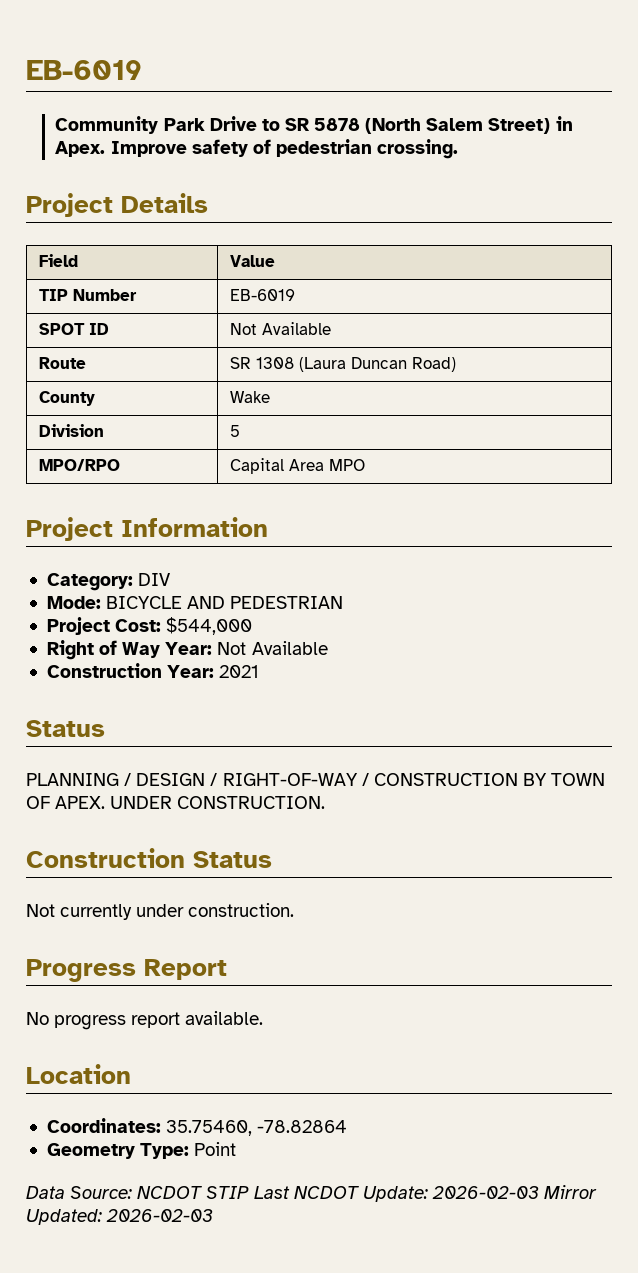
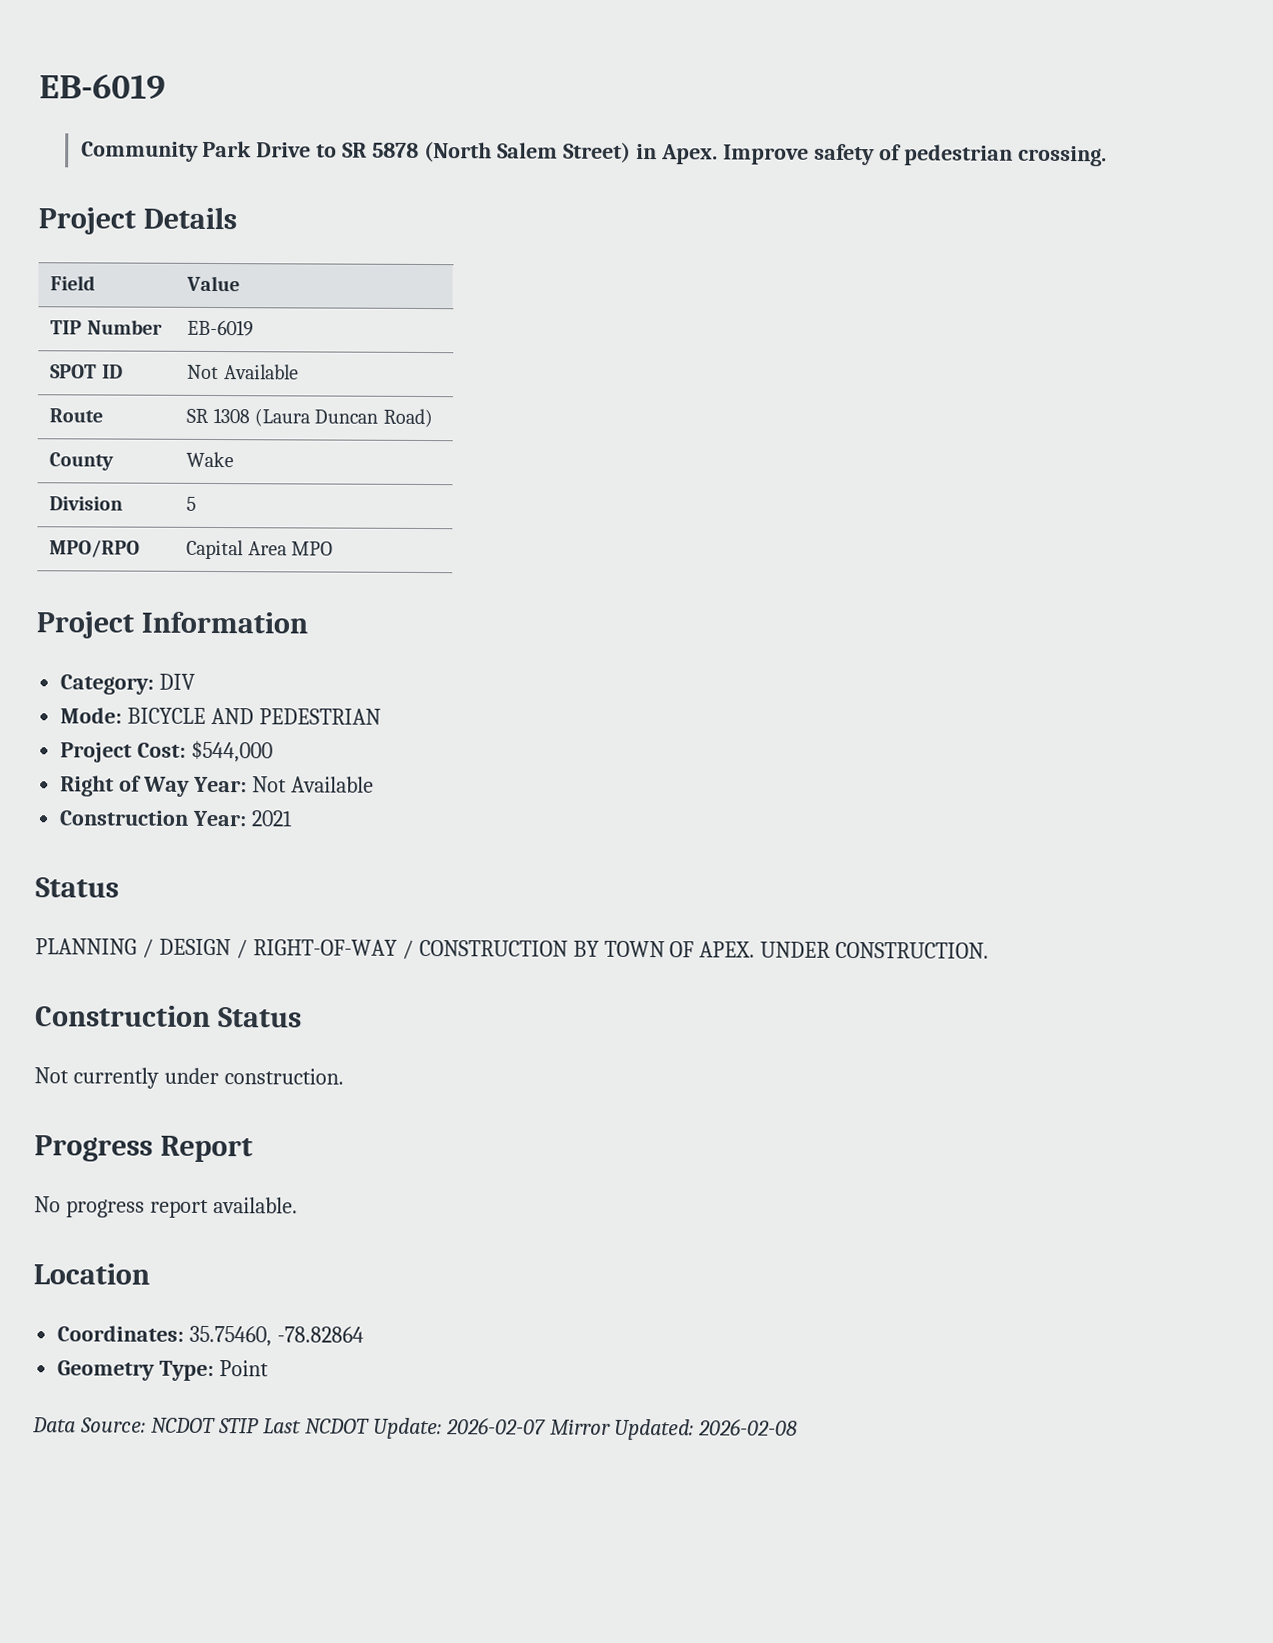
- Data Source: NCDOT STIP Last NCDOT Update: 2026-02-03 Mirror Updated: 2026-02-03
+ Data Source: NCDOT STIP Last NCDOT Update: 2026-02-07 Mirror Updated: 2026-02-08

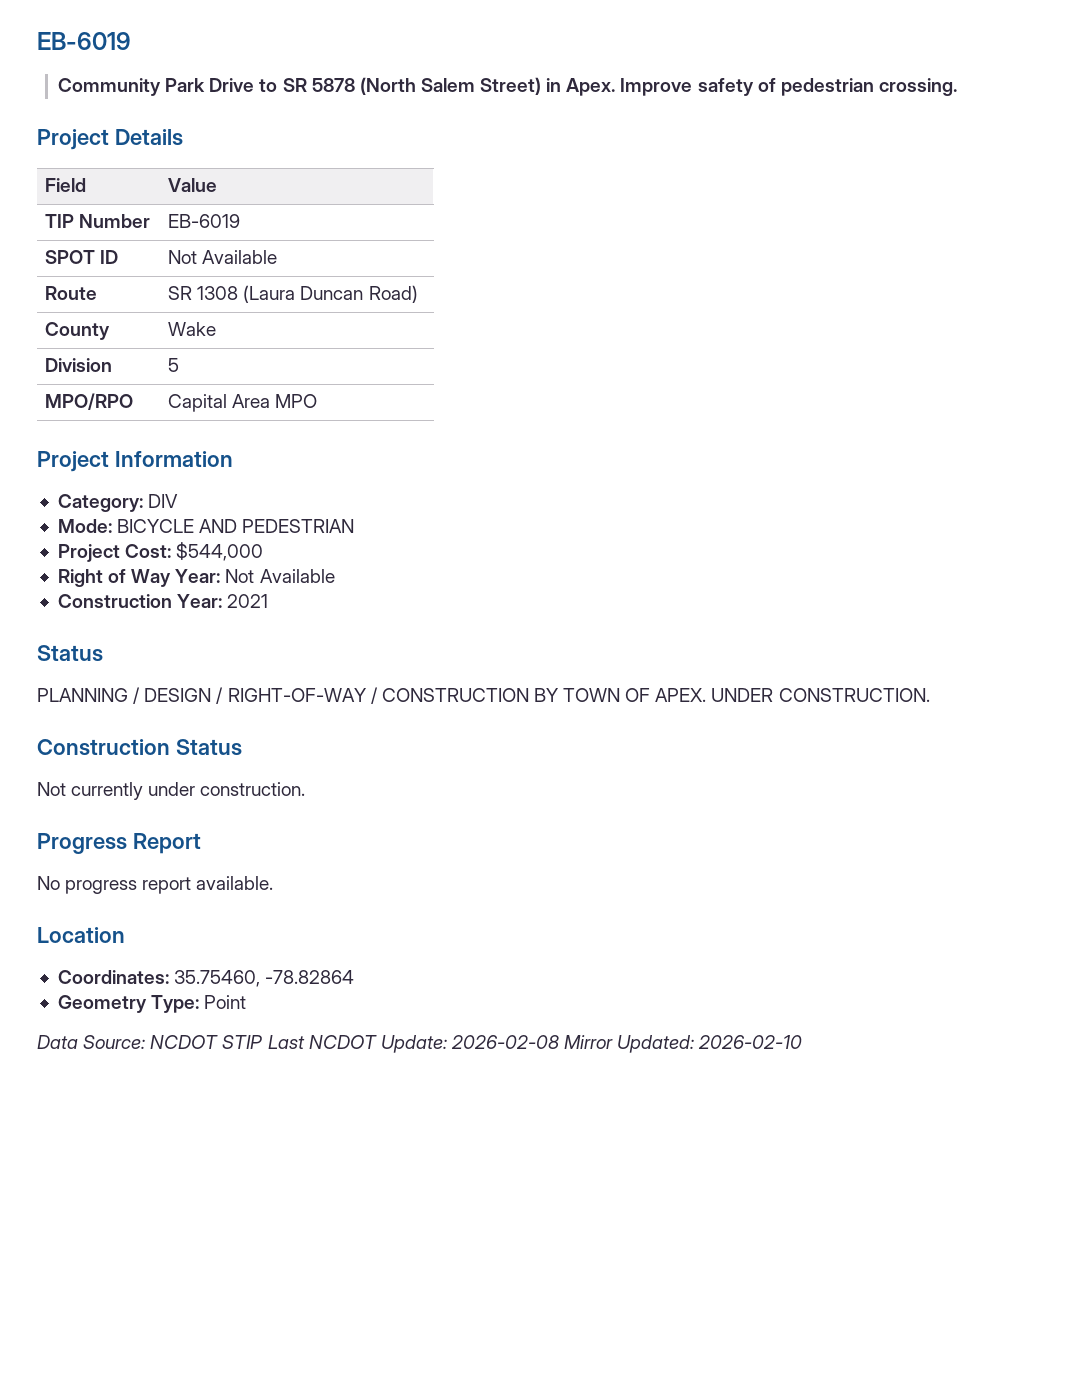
- Data Source: NCDOT STIP Last NCDOT Update: 2026-02-07 Mirror Updated: 2026-02-08
+ Data Source: NCDOT STIP Last NCDOT Update: 2026-02-08 Mirror Updated: 2026-02-10

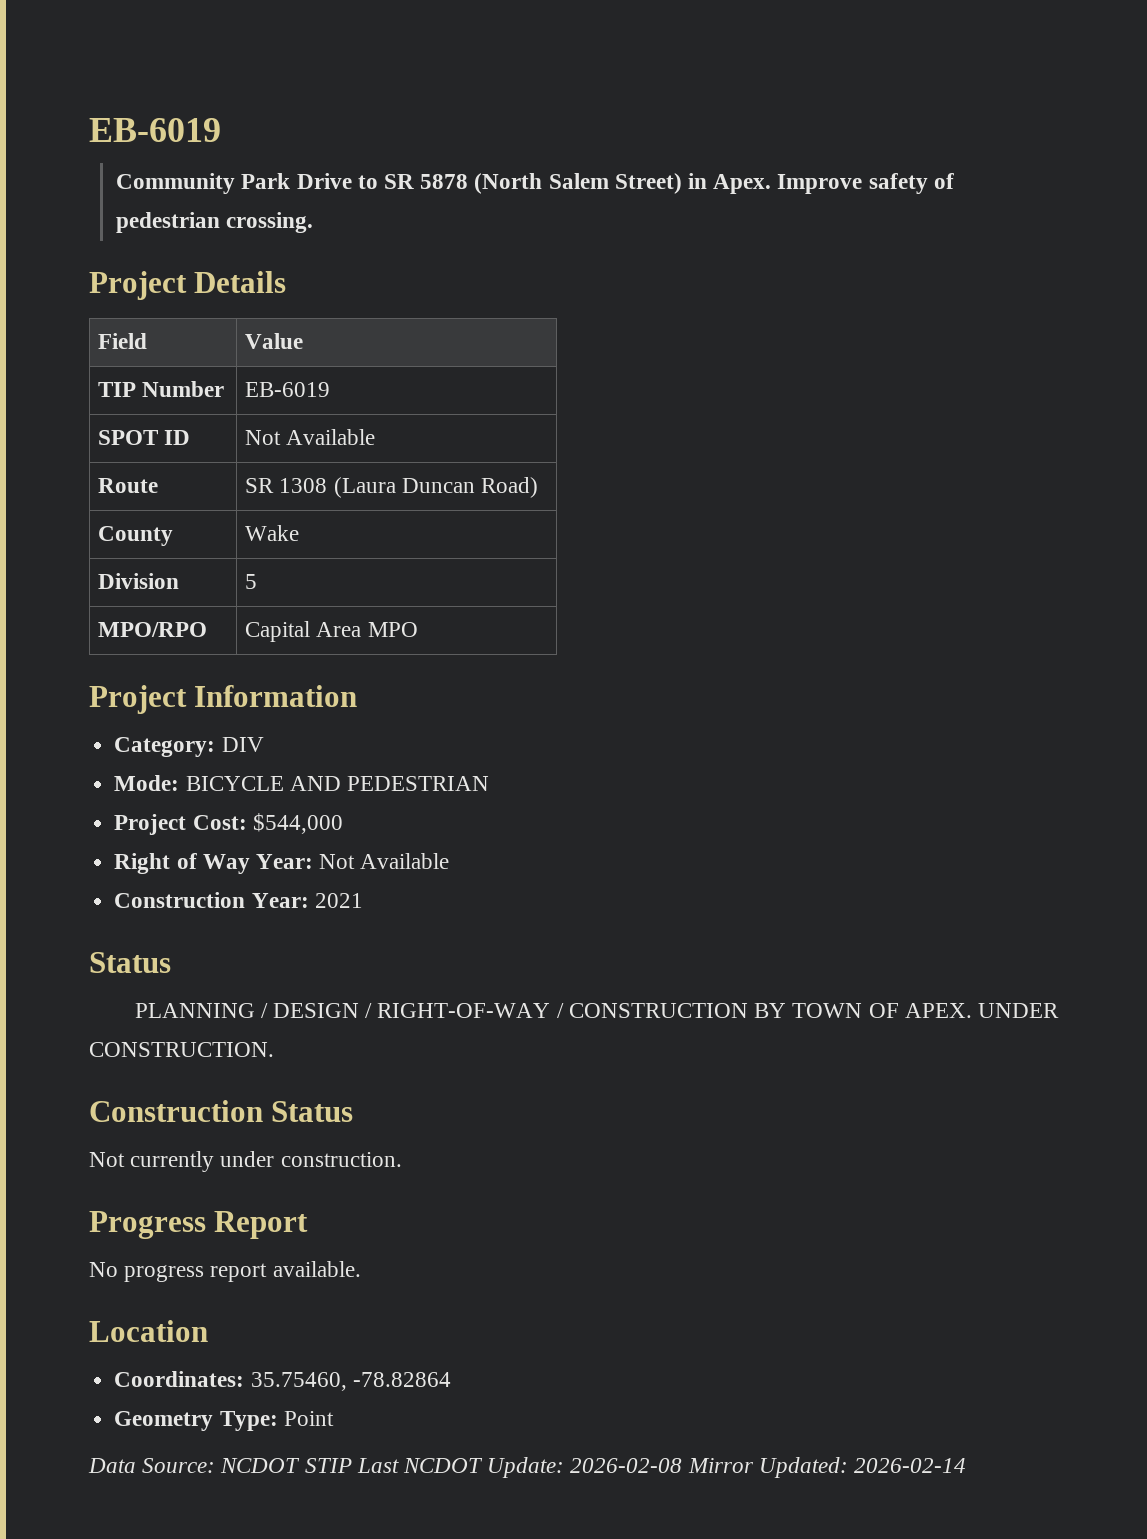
- Data Source: NCDOT STIP Last NCDOT Update: 2026-02-08 Mirror Updated: 2026-02-10
+ Data Source: NCDOT STIP Last NCDOT Update: 2026-02-08 Mirror Updated: 2026-02-14

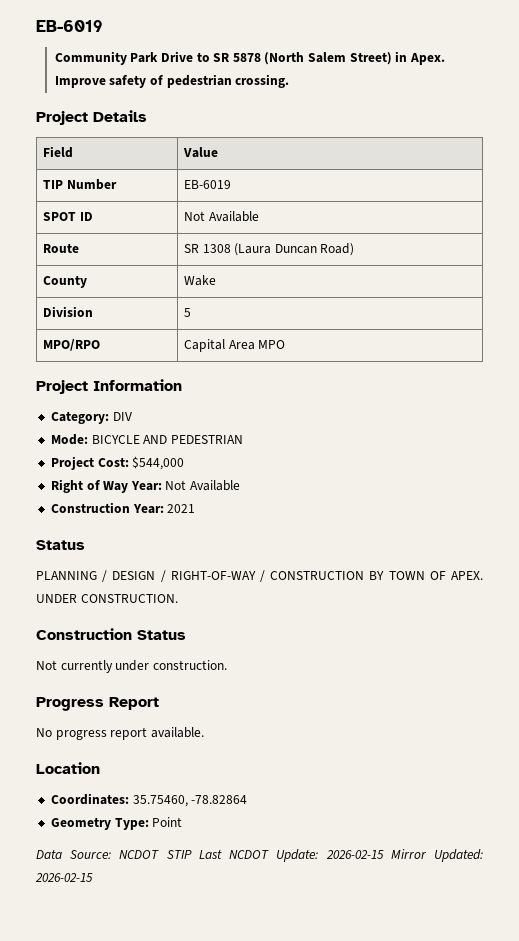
- Data Source: NCDOT STIP Last NCDOT Update: 2026-02-08 Mirror Updated: 2026-02-14
+ Data Source: NCDOT STIP Last NCDOT Update: 2026-02-15 Mirror Updated: 2026-02-15

